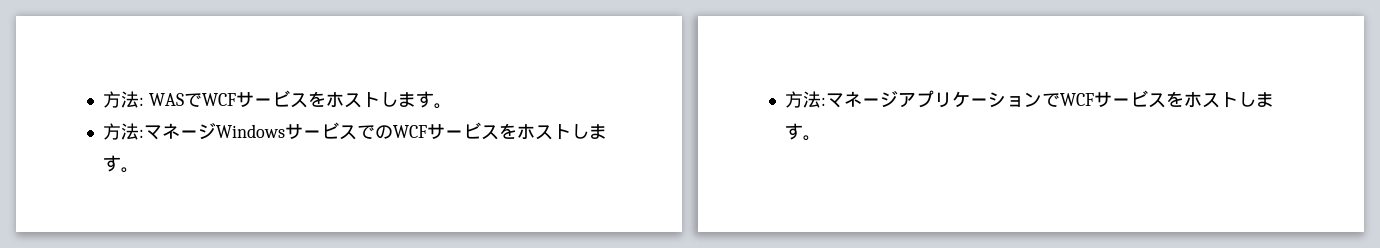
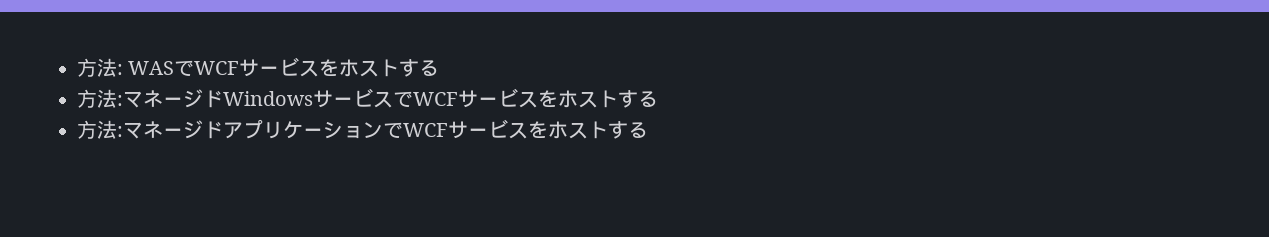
- 方法: WASでWCFサービスをホストします。
- 方法:マネージWindowsサービスでのWCFサービスをホストします。
- 方法:マネージアプリケーションでWCFサービスをホストします。
+ 方法: WASでWCFサービスをホストする
+ 方法:マネージドWindowsサービスでWCFサービスをホストする
+ 方法:マネージドアプリケーションでWCFサービスをホストする

